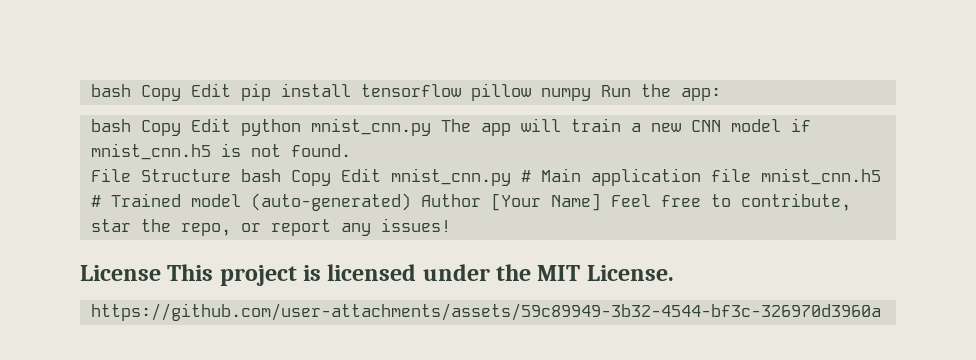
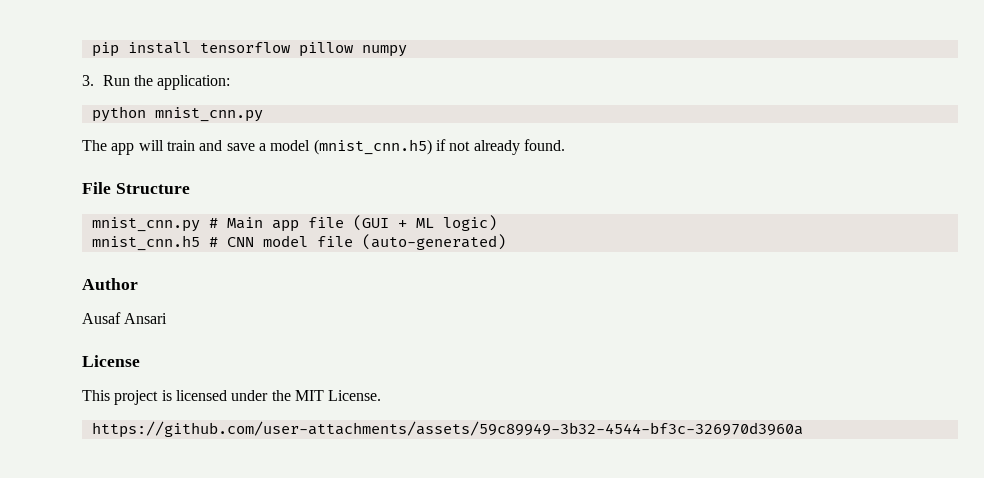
- bash Copy Edit pip install tensorflow pillow numpy Run the app:
- bash Copy Edit python mnist_cnn.py The app will train a new CNN model if mnist_cnn.h5 is not found.
- File Structure bash Copy Edit mnist_cnn.py # Main application file mnist_cnn.h5 # Trained model (auto-generated) Author [Your Name] Feel free to contribute, star the repo, or report any issues!
+ pip install tensorflow pillow numpy
+ 3. Run the application:
+ python mnist_cnn.py
+ The app will train and save a model (mnist_cnn.h5) if not already found.
+ File Structure
+ mnist_cnn.py # Main app file (GUI + ML logic)
+ mnist_cnn.h5 # CNN model file (auto-generated)
+ Author
+ Ausaf Ansari
- License This project is licensed under the MIT License.
+ License
+ This project is licensed under the MIT License.

